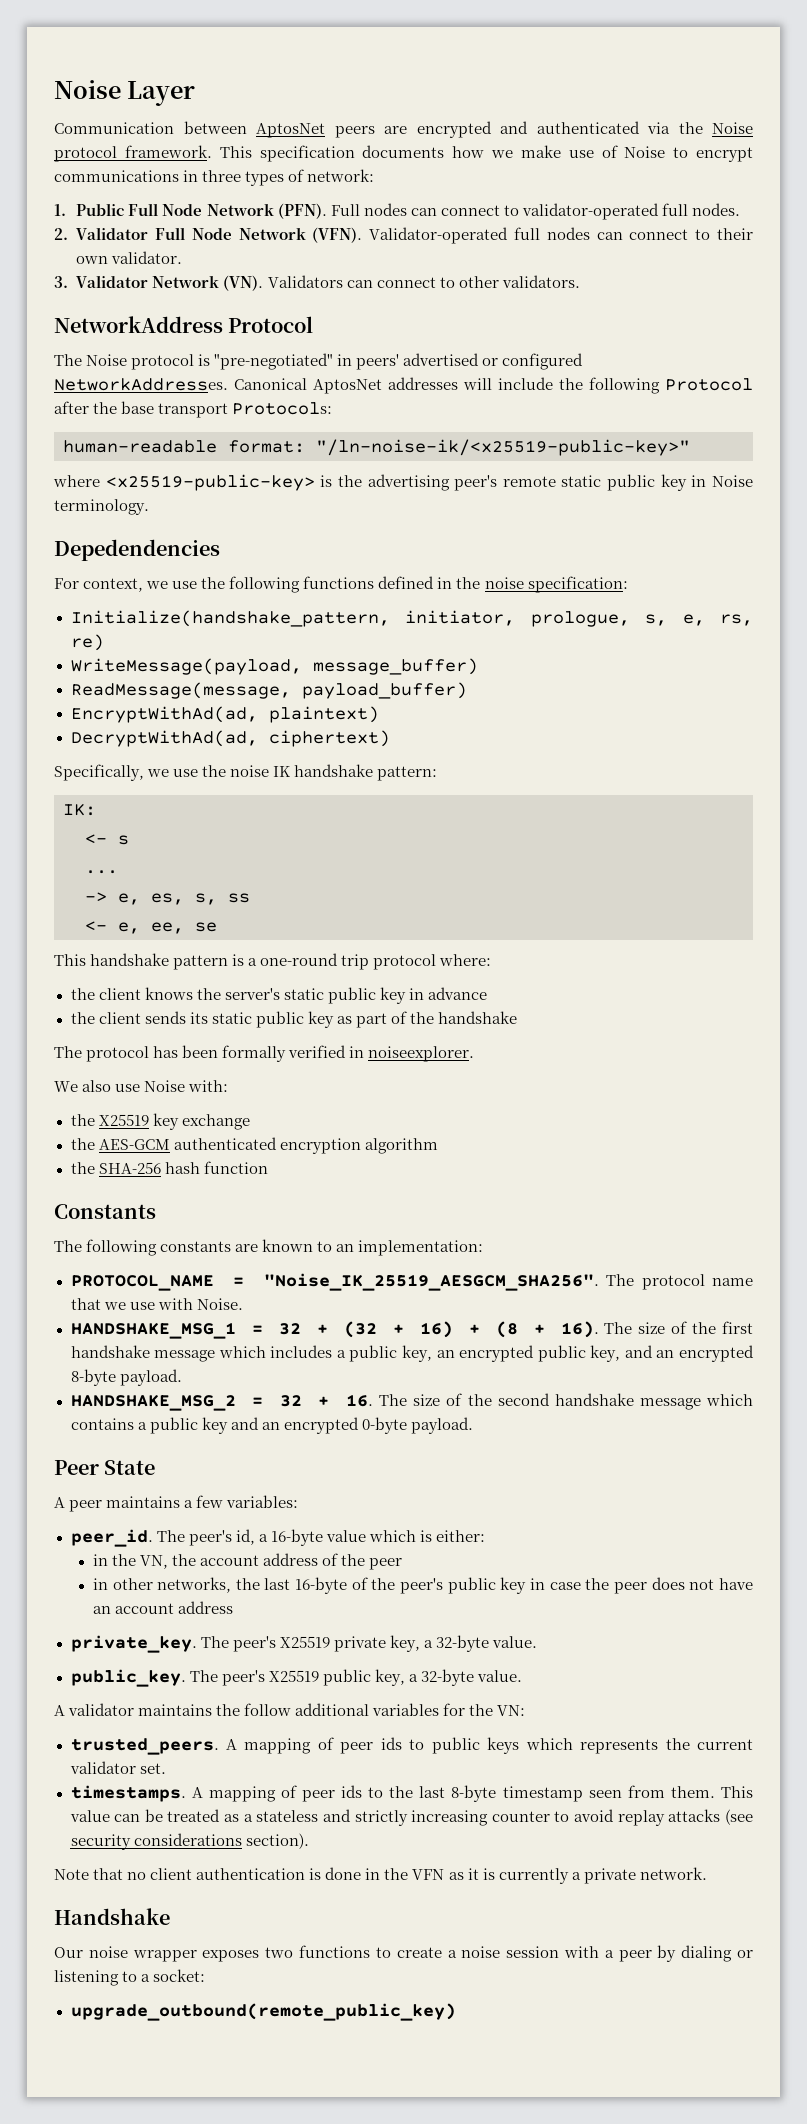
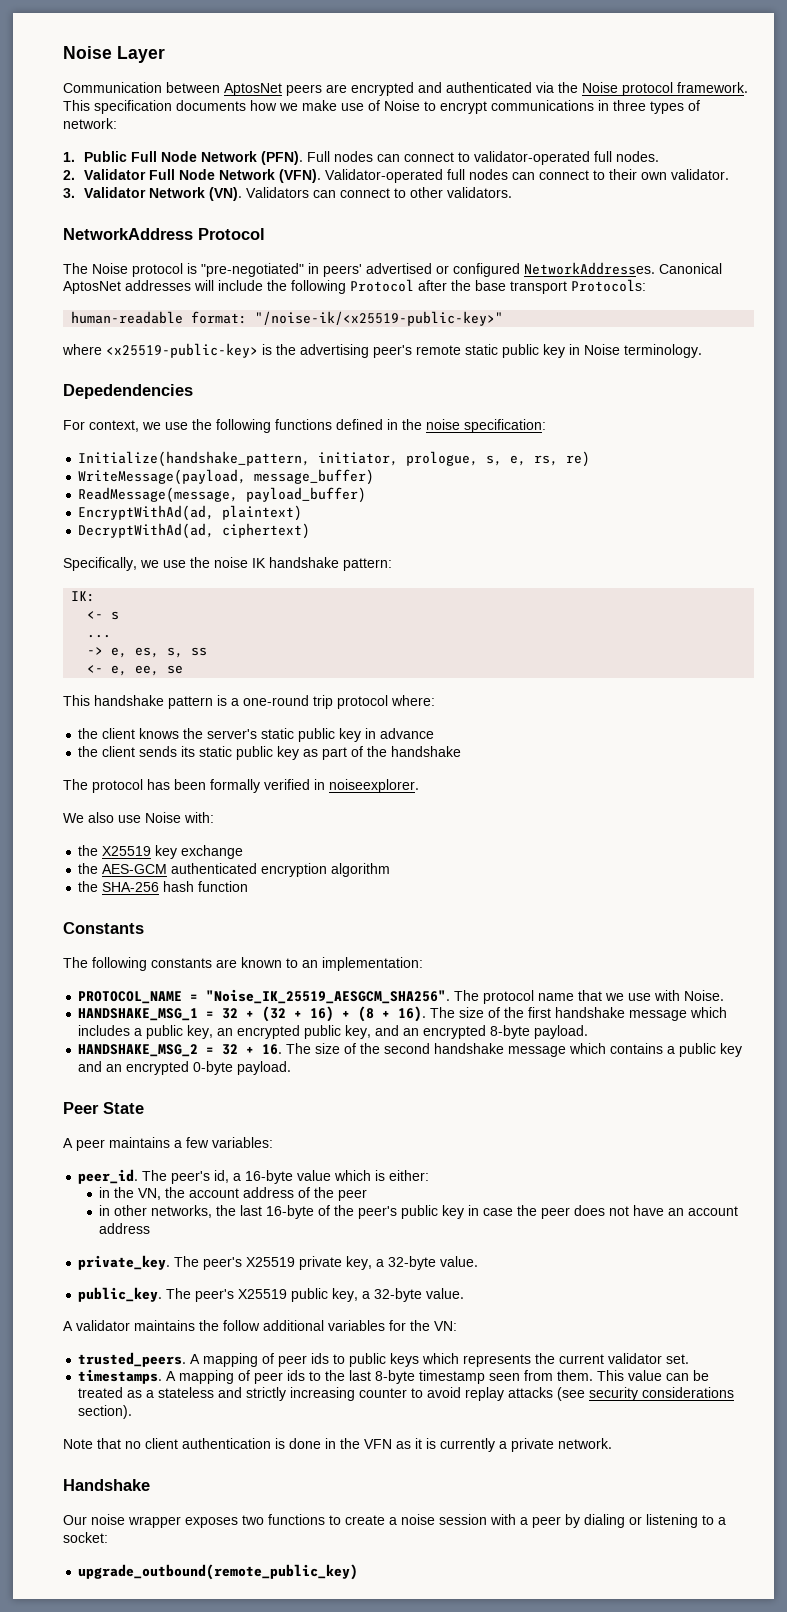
- human-readable format: "/ln-noise-ik/<x25519-public-key>"
+ human-readable format: "/noise-ik/<x25519-public-key>"

